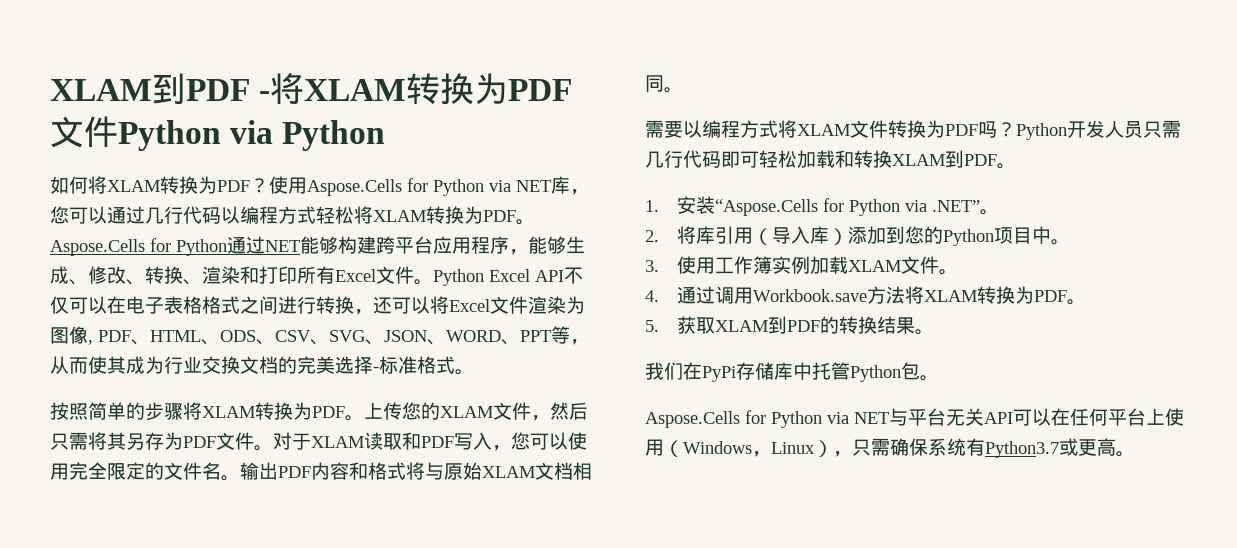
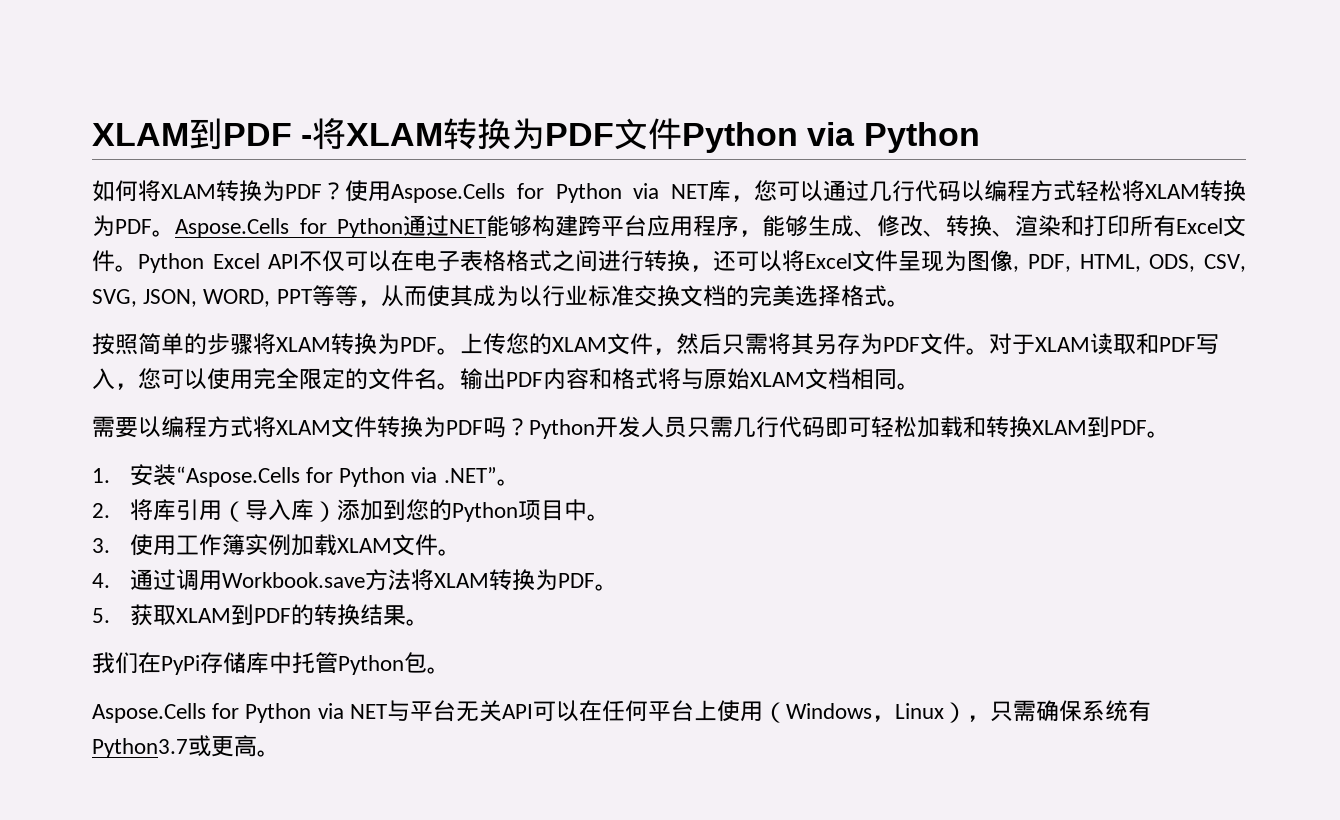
- Python Excel API不仅可以在电子表格格式之间进行转换，还可以将Excel文件渲染为图像, PDF、HTML、ODS、CSV、SVG、JSON、WORD、PPT等，从而使其成为行业交换文档的完美选择-标准格式。
+ Python Excel API不仅可以在电子表格格式之间进行转换，还可以将Excel文件呈现为图像, PDF, HTML, ODS, CSV, SVG, JSON, WORD, PPT等等，从而使其成为以行业标准交换文档的完美选择格式。

